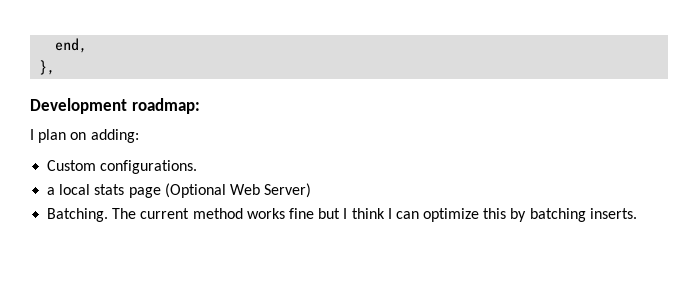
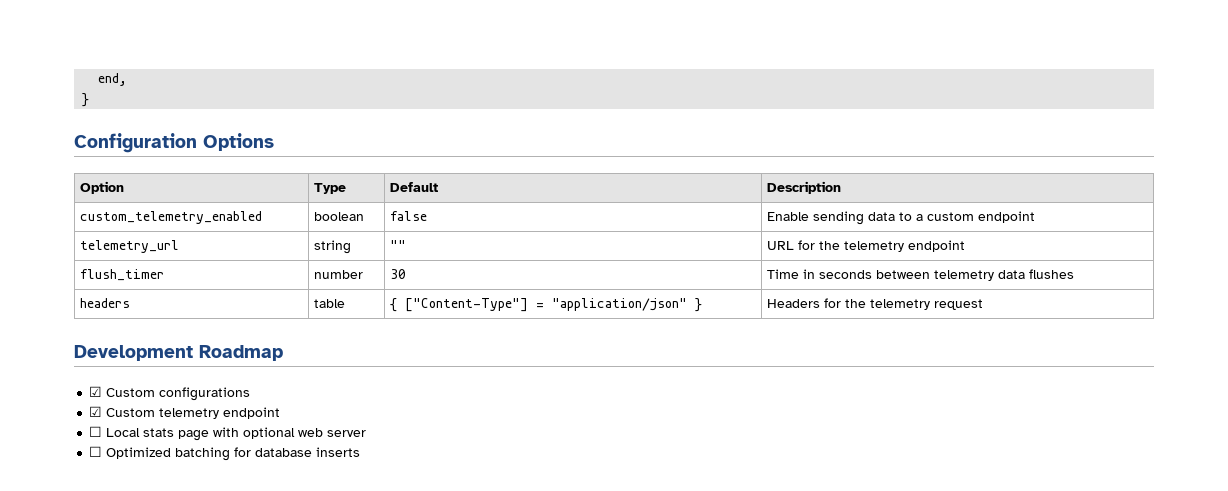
  end,
- },
- Development roadmap:
- I plan on adding:
- Custom configurations.
- a local stats page (Optional Web Server)
- Batching. The current method works fine but I think I can optimize this by batching inserts.
+ }
+ Configuration Options
+ Option | Type | Default | Description
+ custom_telemetry_enabled | boolean | false | Enable sending data to a custom endpoint
+ telemetry_url | string | "" | URL for the telemetry endpoint
+ flush_timer | number | 30 | Time in seconds between telemetry data flushes
+ headers | table | { ["Content-Type"] = "application/json" } | Headers for the telemetry request
+ Development Roadmap
+ ☑ Custom configurations
+ ☑ Custom telemetry endpoint
+ ☐ Local stats page with optional web server
+ ☐ Optimized batching for database inserts

